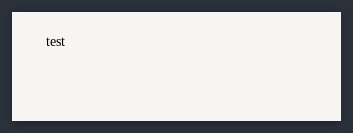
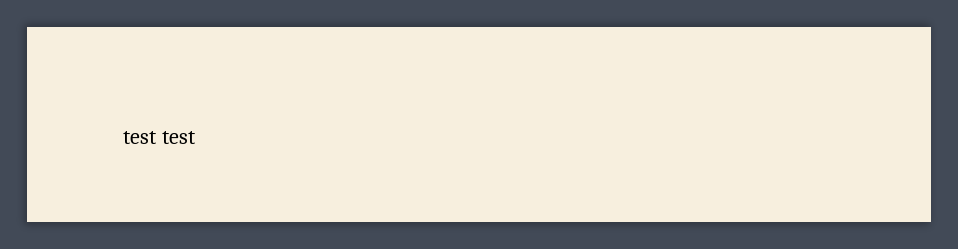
- test
+ test test

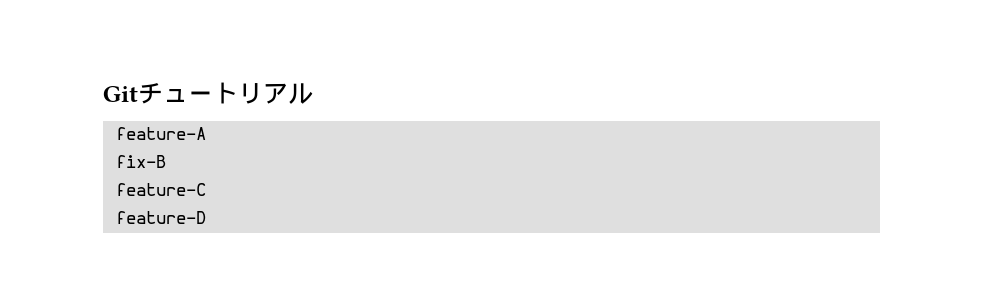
- test test
+ Gitチュートリアル
+ feature-A
+ fix-B
+ feature-C
+ feature-D

